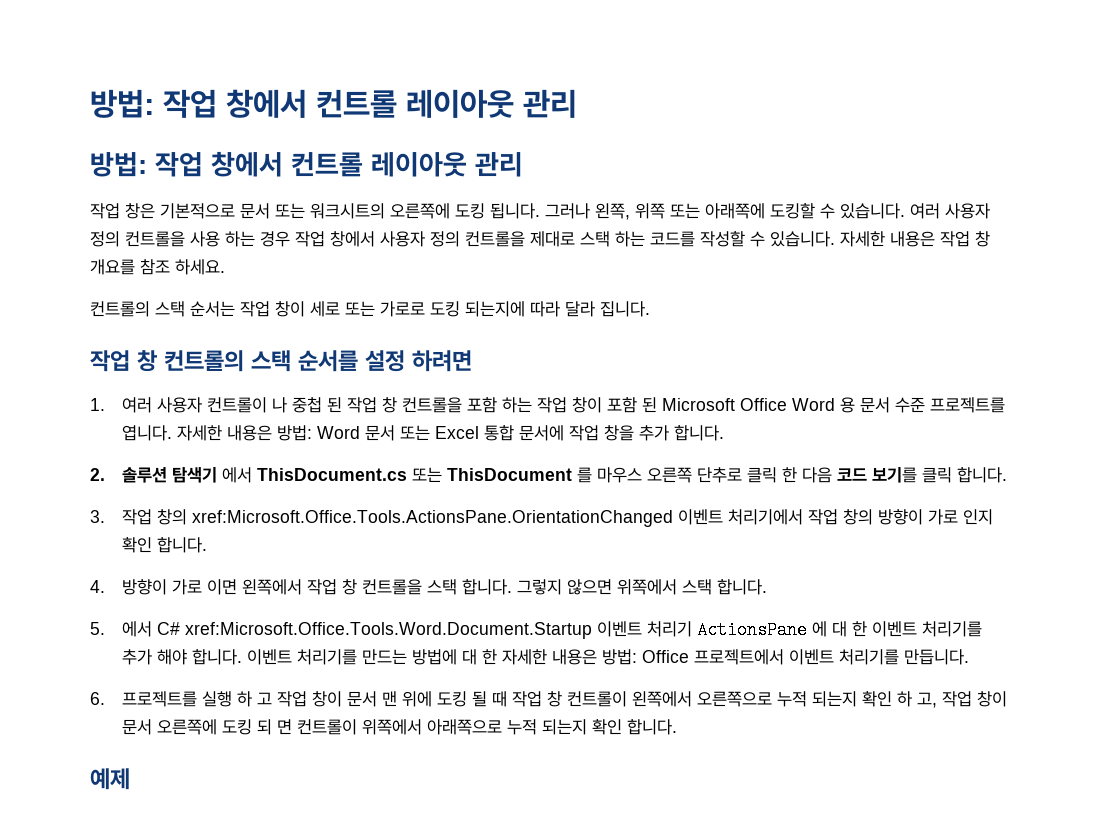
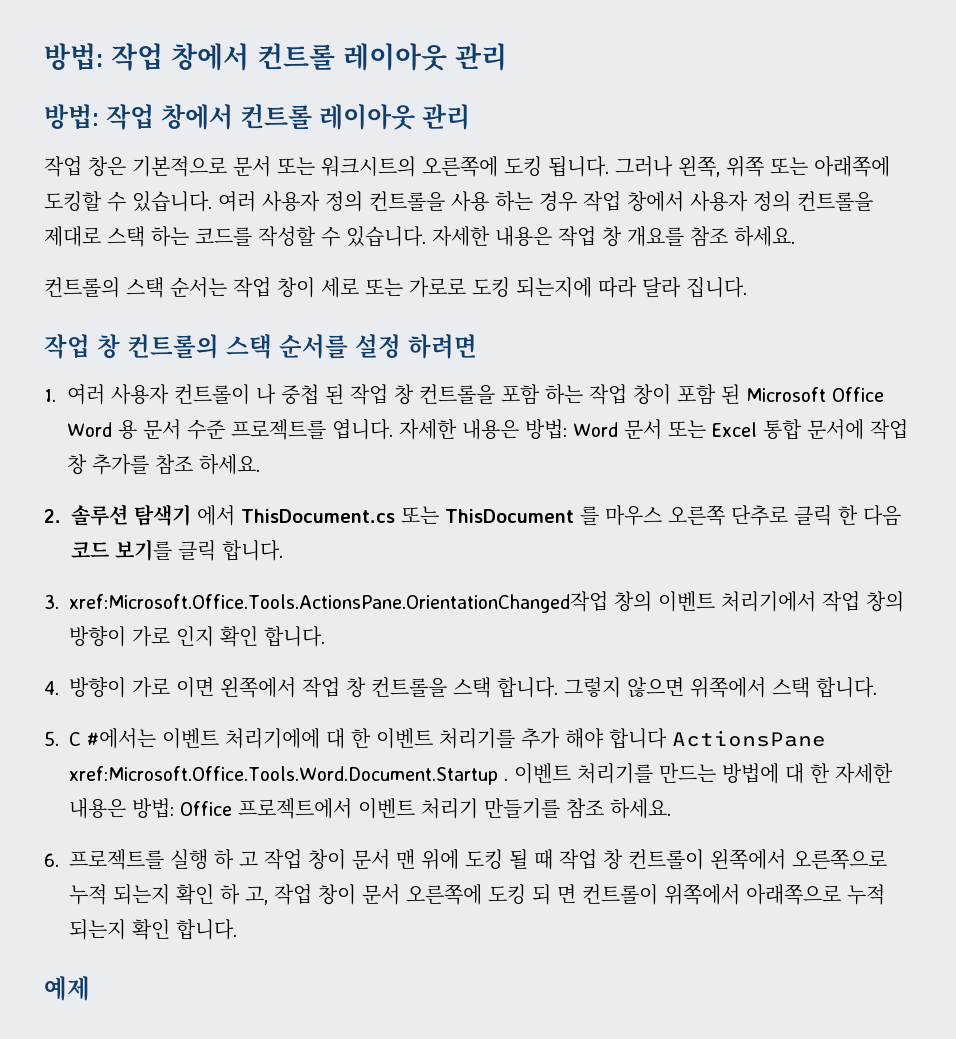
- 자세한 내용은 방법: Word 문서 또는 Excel 통합 문서에 작업 창을 추가 합니다.
+ 자세한 내용은 방법: Word 문서 또는 Excel 통합 문서에 작업 창 추가를 참조 하세요.
- 3. 작업 창의 xref:Microsoft.Office.Tools.ActionsPane.OrientationChanged 이벤트 처리기에서 작업 창의 방향이 가로 인지 확인 합니다.
+ 3. xref:Microsoft.Office.Tools.ActionsPane.OrientationChanged작업 창의 이벤트 처리기에서 작업 창의 방향이 가로 인지 확인 합니다.
- 5. 에서 C# xref:Microsoft.Office.Tools.Word.Document.Startup 이벤트 처리기 ActionsPane 에 대 한 이벤트 처리기를 추가 해야 합니다.
+ 5. C #에서는 이벤트 처리기에에 대 한 이벤트 처리기를 추가 해야 합니다 ActionsPane xref:Microsoft.Office.Tools.Word.Document.Startup .
- 이벤트 처리기를 만드는 방법에 대 한 자세한 내용은 방법: Office 프로젝트에서 이벤트 처리기를 만듭니다.
+ 이벤트 처리기를 만드는 방법에 대 한 자세한 내용은 방법: Office 프로젝트에서 이벤트 처리기 만들기를 참조 하세요.

